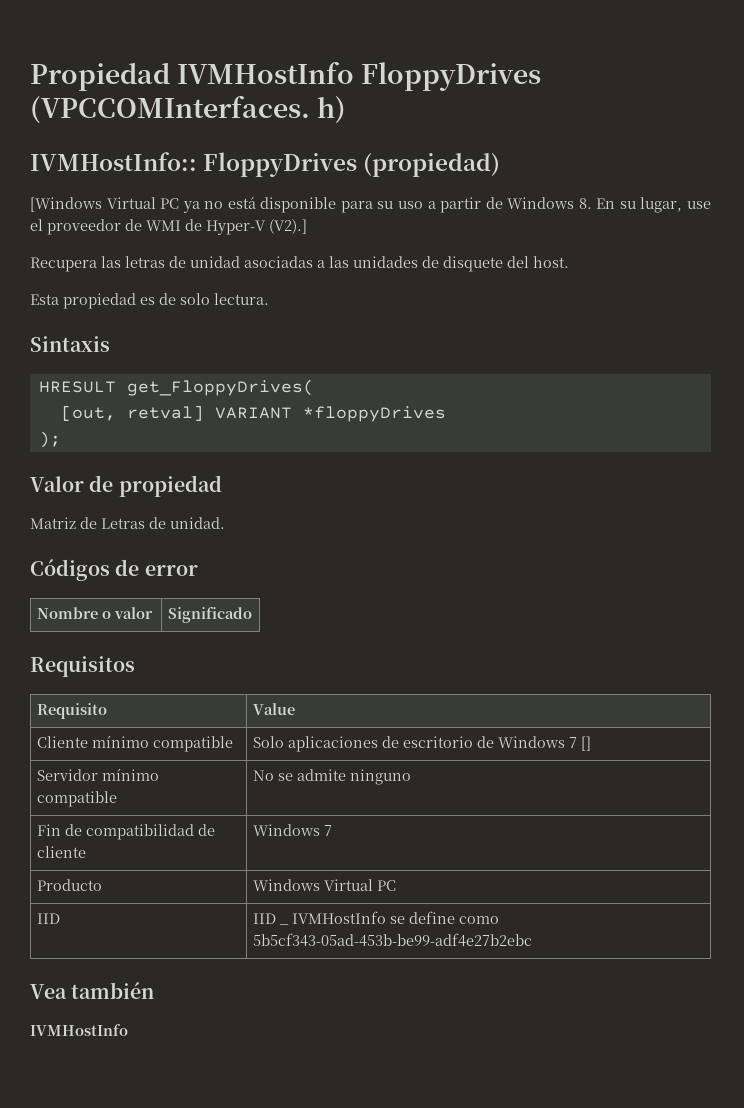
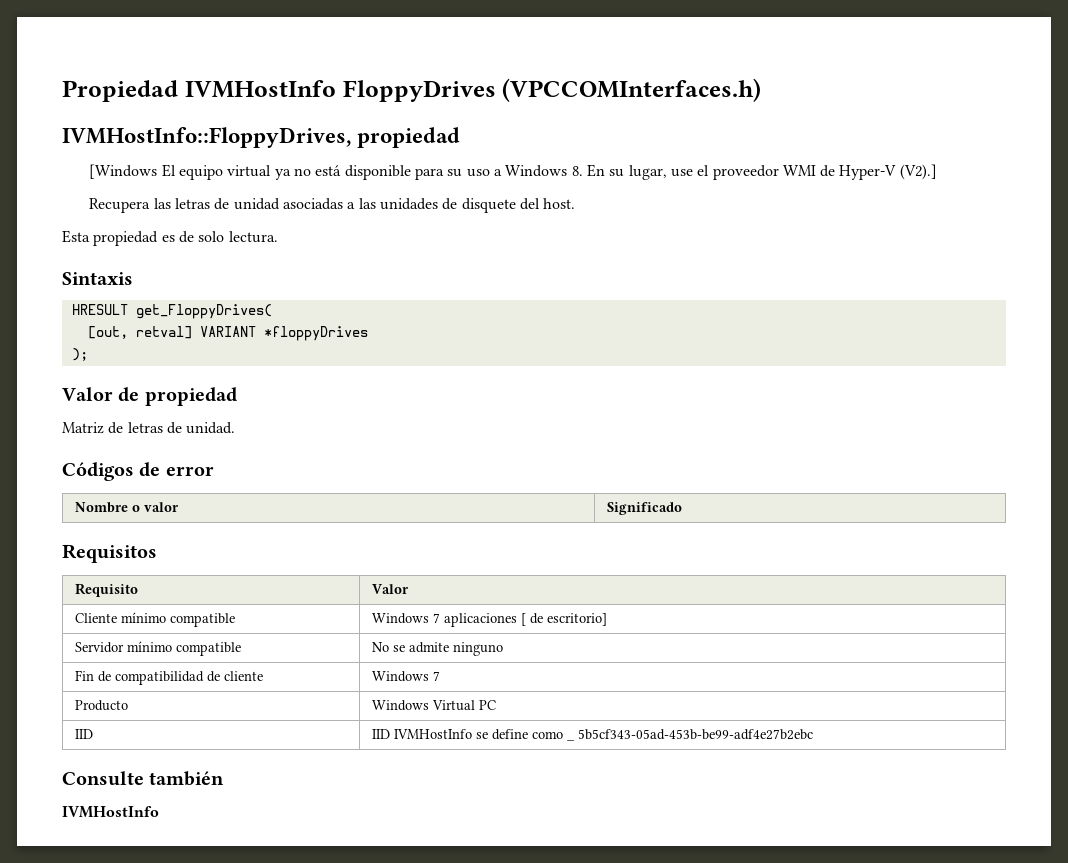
- Propiedad IVMHostInfo FloppyDrives (VPCCOMInterfaces. h)
- IVMHostInfo:: FloppyDrives (propiedad)
- [Windows Virtual PC ya no está disponible para su uso a partir de Windows 8. En su lugar, use el proveedor de WMI de Hyper-V (V2).]
+ Propiedad IVMHostInfo FloppyDrives (VPCCOMInterfaces.h)
+ IVMHostInfo::FloppyDrives, propiedad
+ [Windows El equipo virtual ya no está disponible para su uso a Windows 8. En su lugar, use el proveedor WMI de Hyper-V (V2).]
- Matriz de Letras de unidad.
+ Matriz de letras de unidad.
- Requisito | Value
+ Requisito | Valor
- Cliente mínimo compatible | Solo aplicaciones de escritorio de Windows 7 []
+ Cliente mínimo compatible | Windows 7 aplicaciones [ de escritorio]
- IID | IID _ IVMHostInfo se define como 5b5cf343-05ad-453b-be99-adf4e27b2ebc
+ IID | IID IVMHostInfo se define como _ 5b5cf343-05ad-453b-be99-adf4e27b2ebc
- Vea también
+ Consulte también

